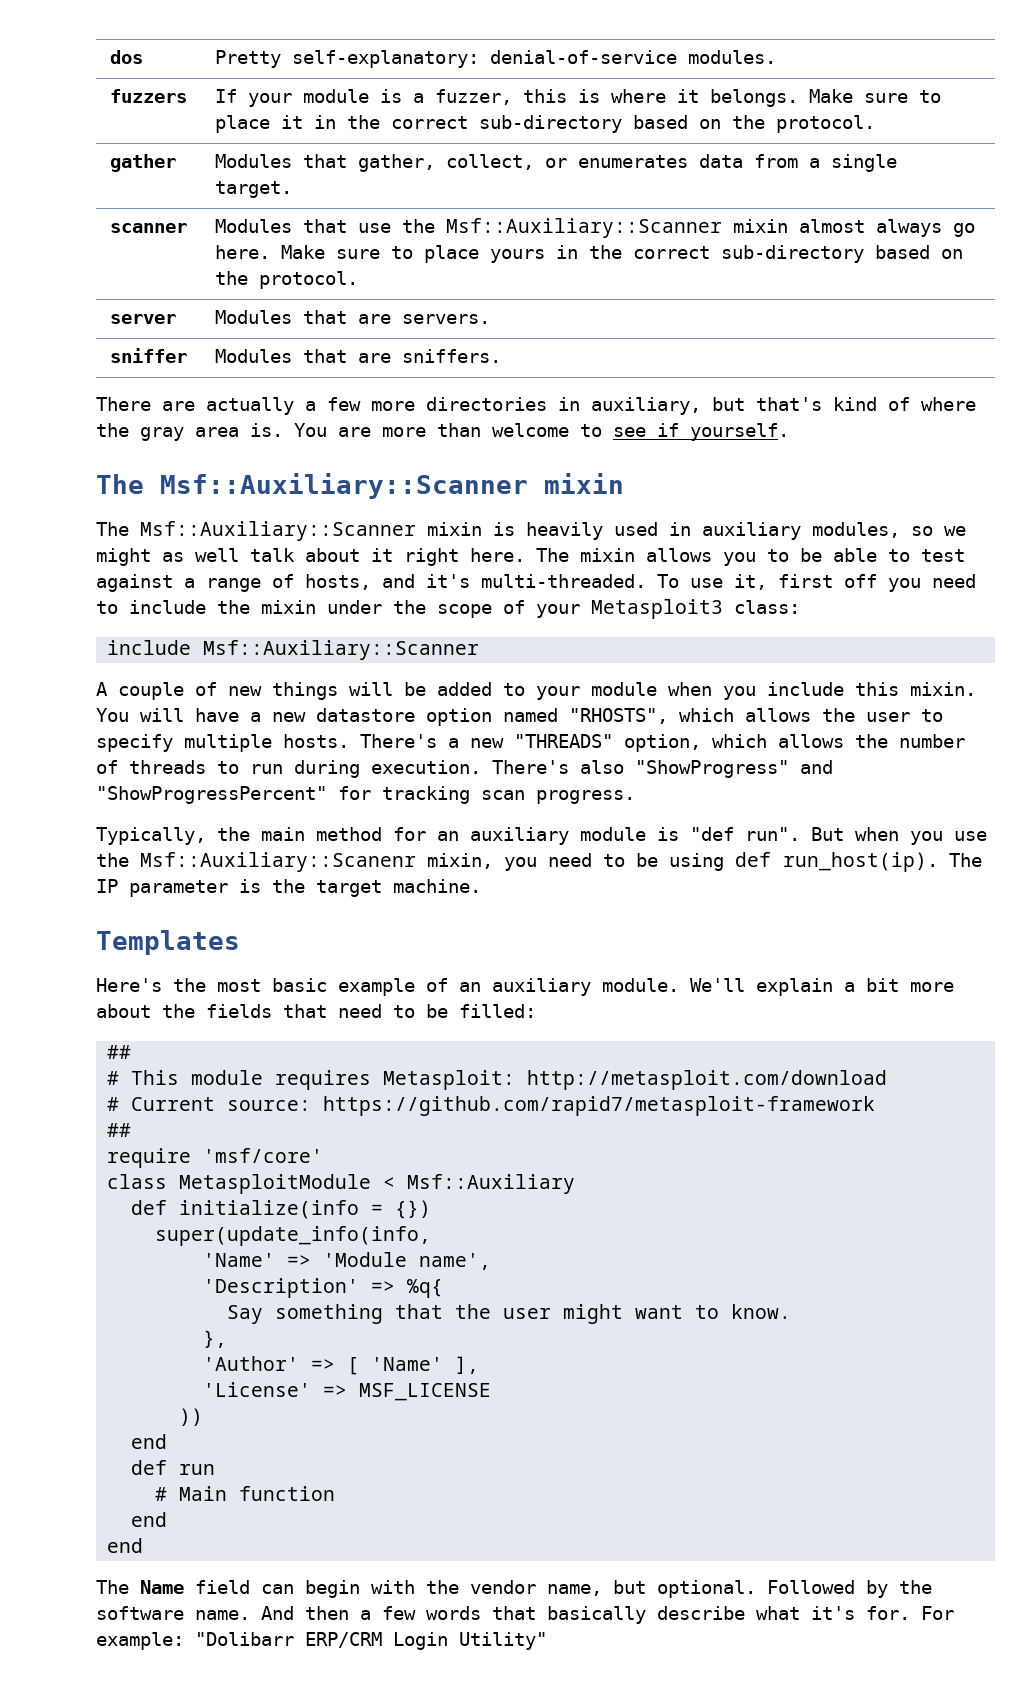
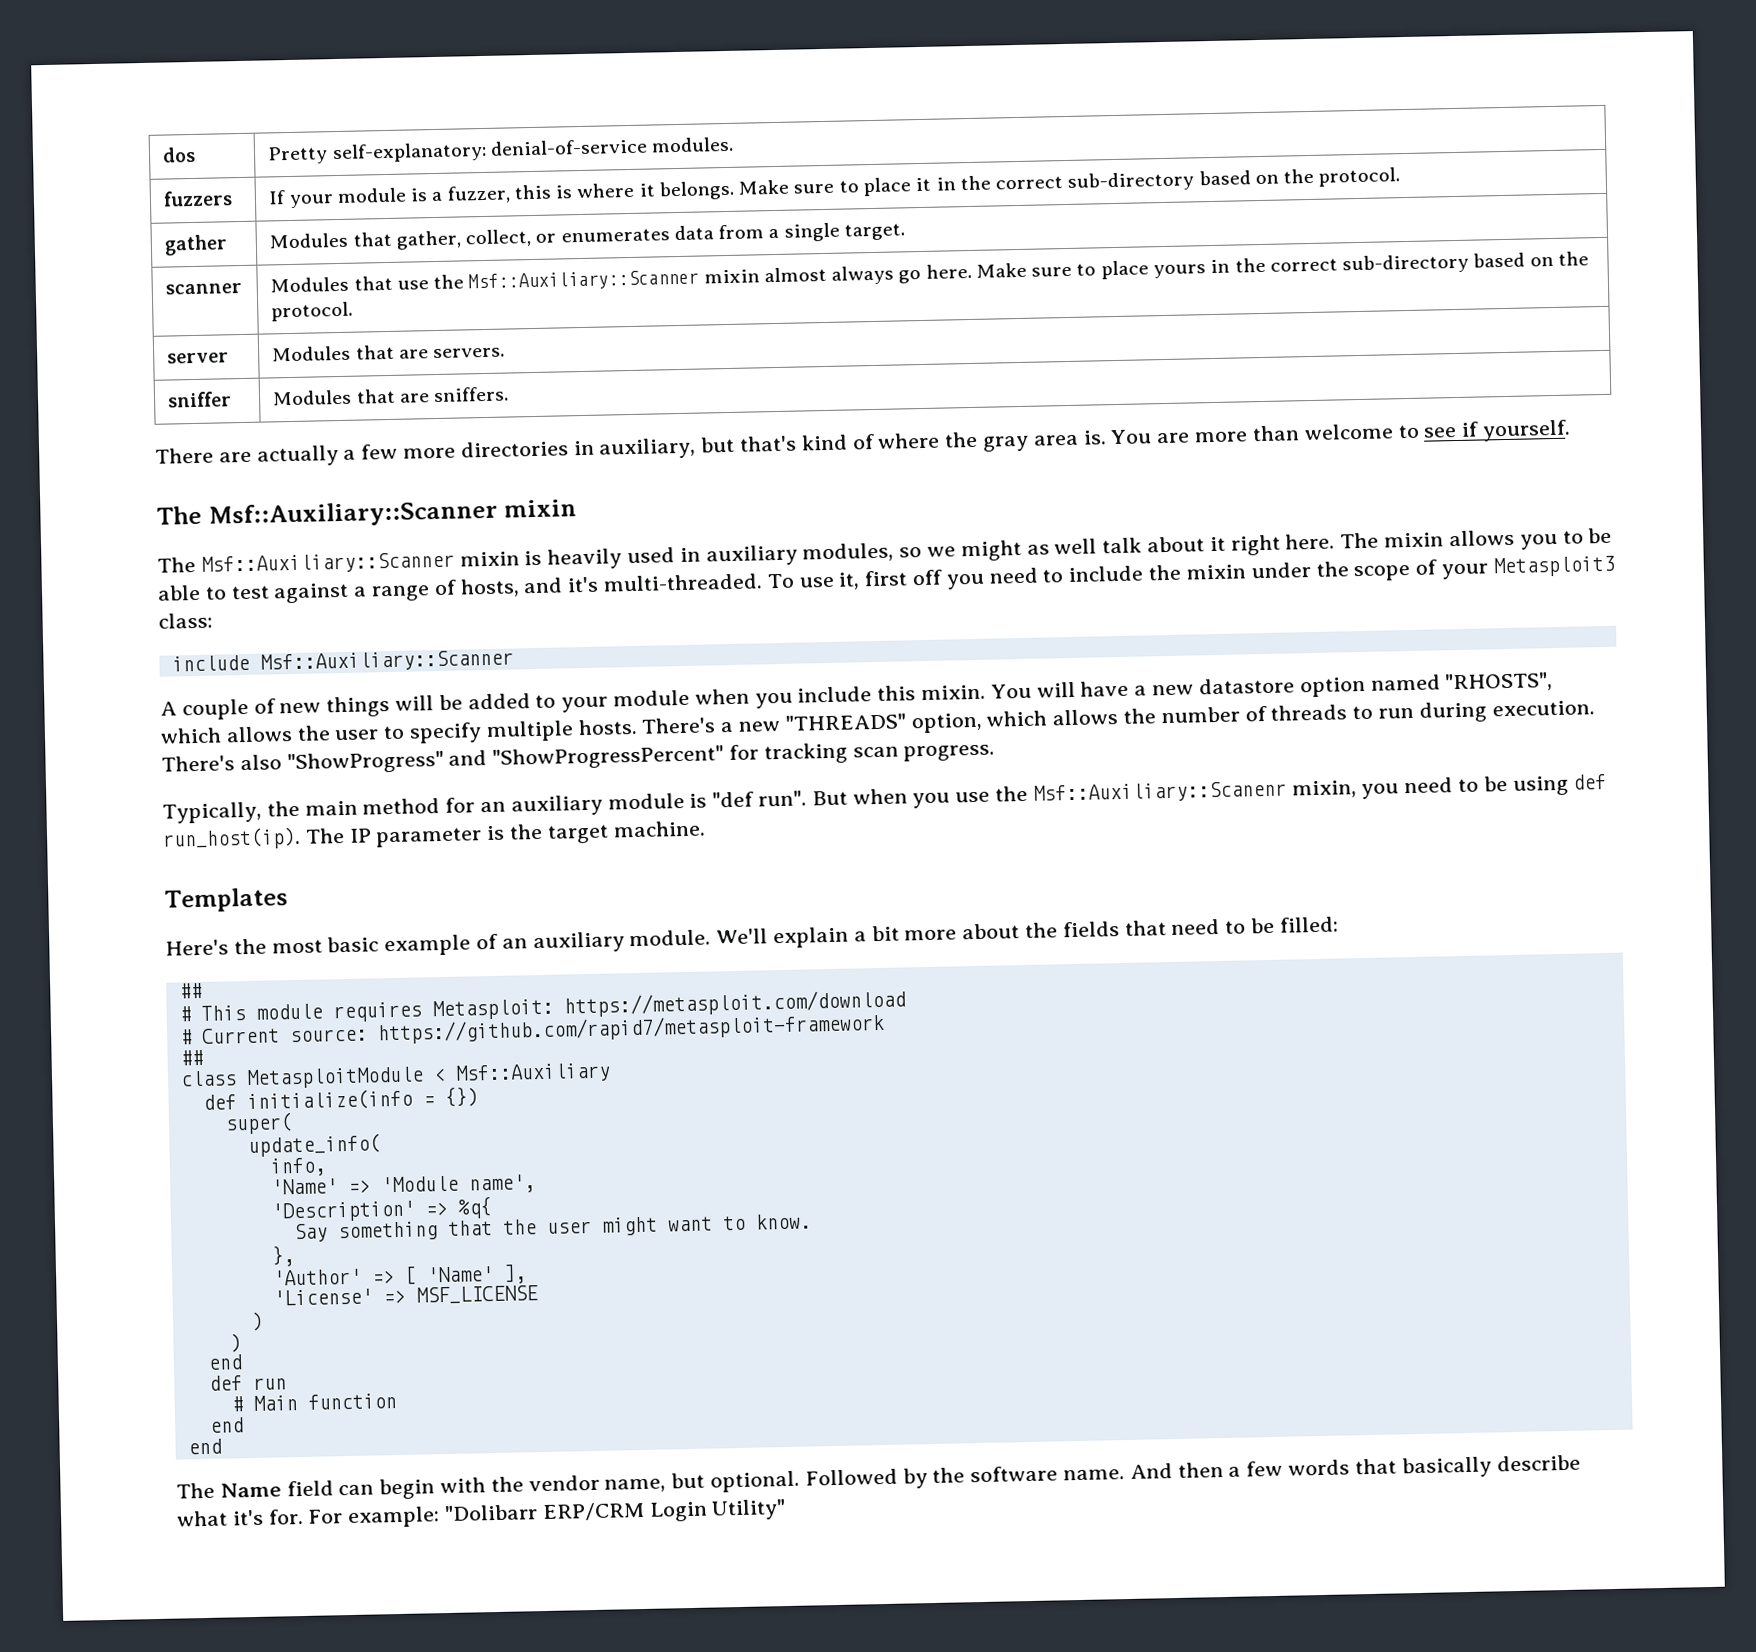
- # This module requires Metasploit: http://metasploit.com/download
+ # This module requires Metasploit: https://metasploit.com/download
- require 'msf/core'
- super(update_info(info,
+ super(
+ update_info(
+ info,
  'License' => MSF_LICENSE
- ))
+ )
+ )

